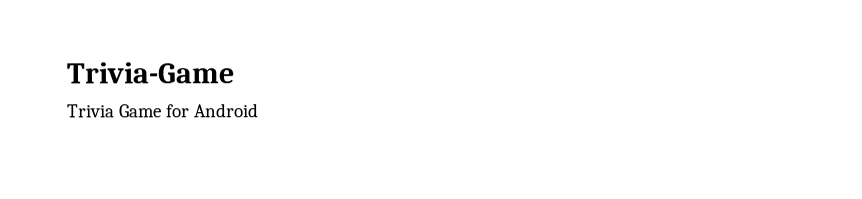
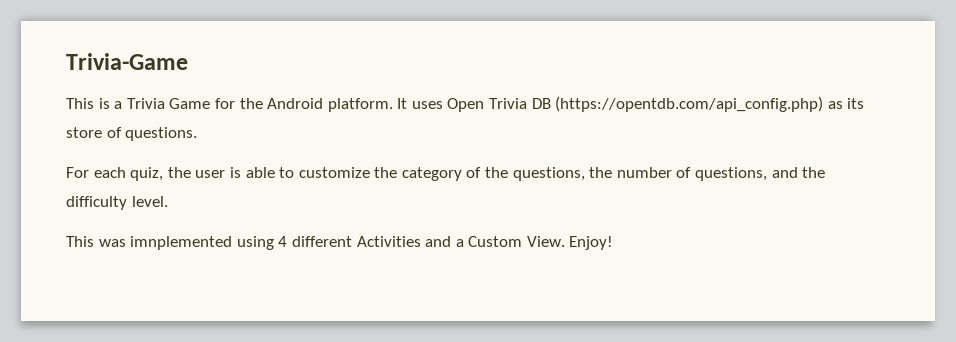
- Trivia Game for Android
+ This is a Trivia Game for the Android platform. It uses Open Trivia DB (https://opentdb.com/api_config.php) as its store of questions.
+ For each quiz, the user is able to customize the category of the questions, the number of questions, and the difficulty level.
+ This was imnplemented using 4 different Activities and a Custom View. Enjoy!

